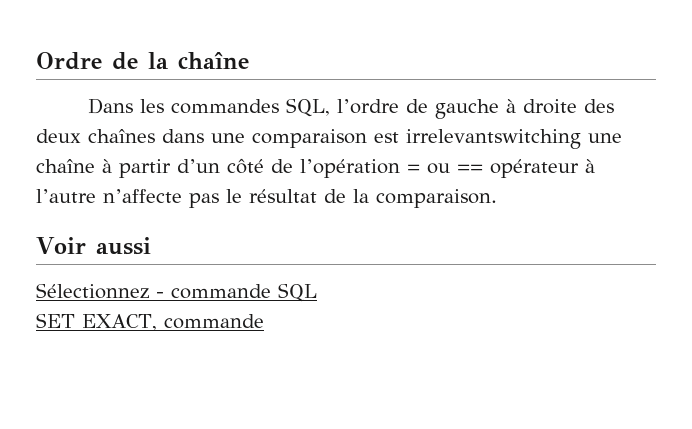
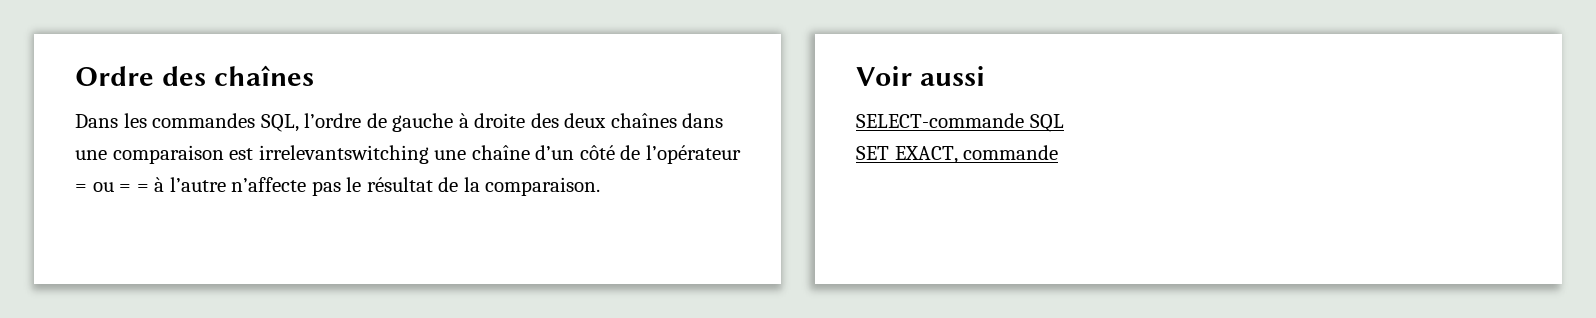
- Ordre de la chaîne
+ Ordre des chaînes
- Dans les commandes SQL, l’ordre de gauche à droite des deux chaînes dans une comparaison est irrelevantswitching une chaîne à partir d’un côté de l’opération = ou == opérateur à l’autre n’affecte pas le résultat de la comparaison.
+ Dans les commandes SQL, l’ordre de gauche à droite des deux chaînes dans une comparaison est irrelevantswitching une chaîne d’un côté de l’opérateur = ou = = à l’autre n’affecte pas le résultat de la comparaison.
- Sélectionnez - commande SQL
+ SELECT-commande SQL

